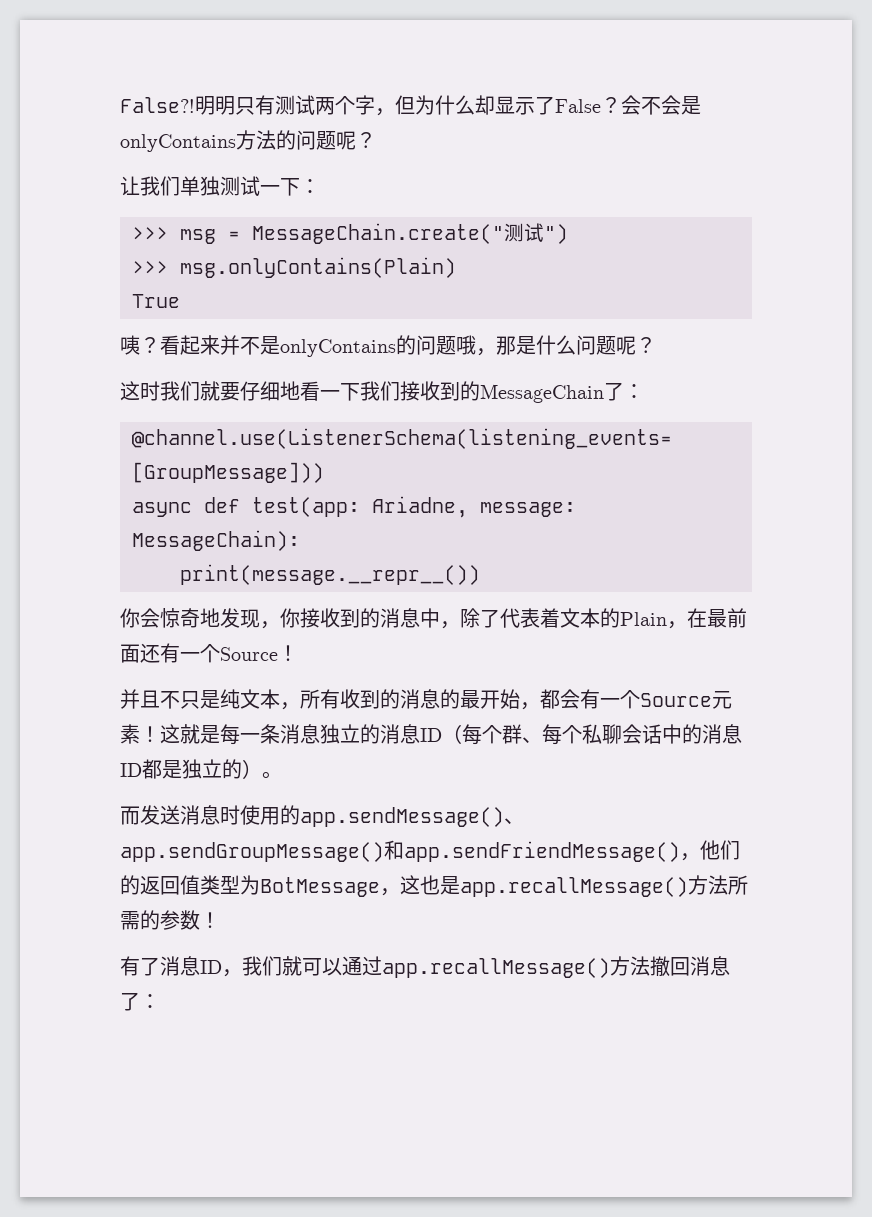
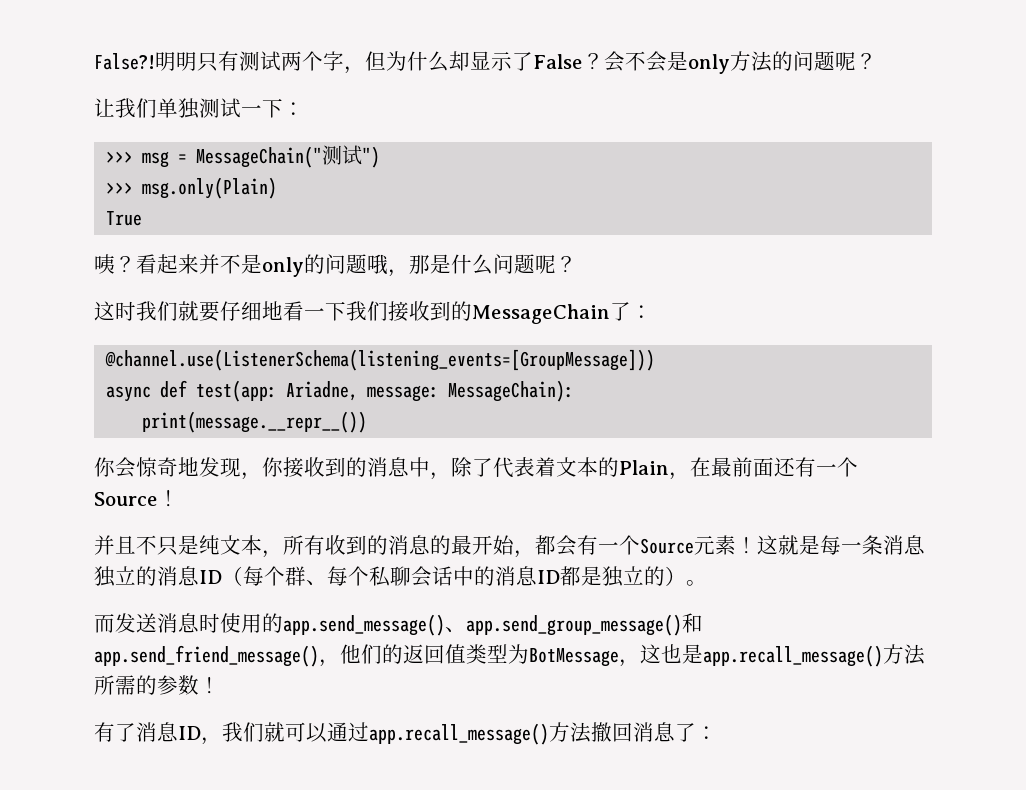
- 会不会是onlyContains方法的问题呢？
+ 会不会是only方法的问题呢？
- >>> msg = MessageChain.create("测试")
+ >>> msg = MessageChain("测试")
- >>> msg.onlyContains(Plain)
+ >>> msg.only(Plain)
- 看起来并不是onlyContains的问题哦，那是什么问题呢？
+ 看起来并不是only的问题哦，那是什么问题呢？
- 而发送消息时使用的app.sendMessage()、app.sendGroupMessage()和app.sendFriendMessage()，他们的返回值类型为BotMessage，这也是app.recallMessage()方法所需的参数！
+ 而发送消息时使用的app.send_message()、app.send_group_message()和app.send_friend_message()，他们的返回值类型为BotMessage，这也是app.recall_message()方法所需的参数！
- 有了消息ID，我们就可以通过app.recallMessage()方法撤回消息了：
+ 有了消息ID，我们就可以通过app.recall_message()方法撤回消息了：

